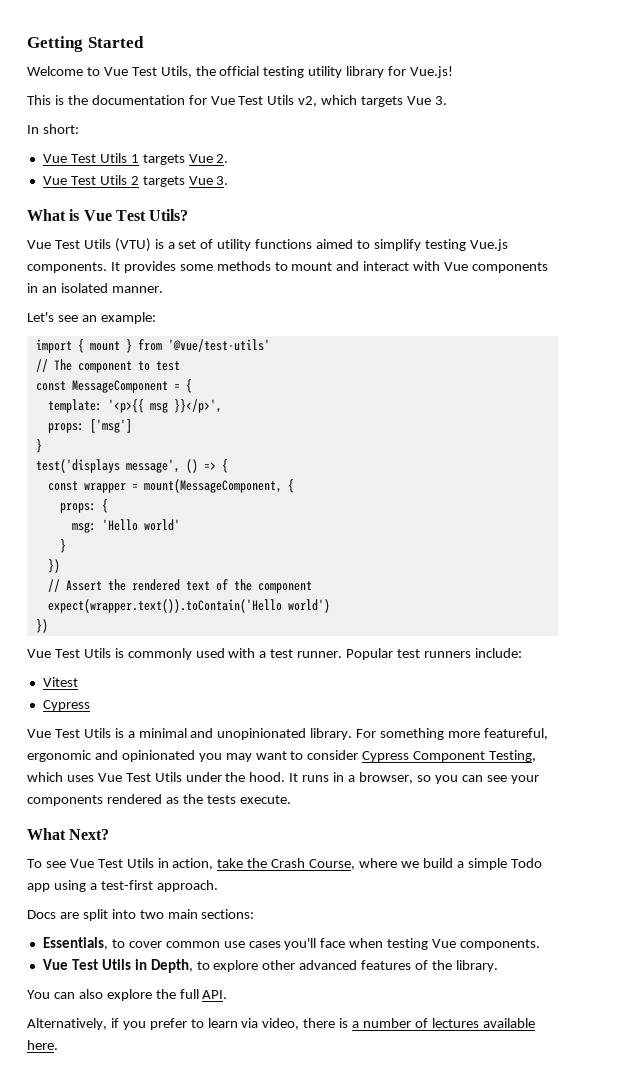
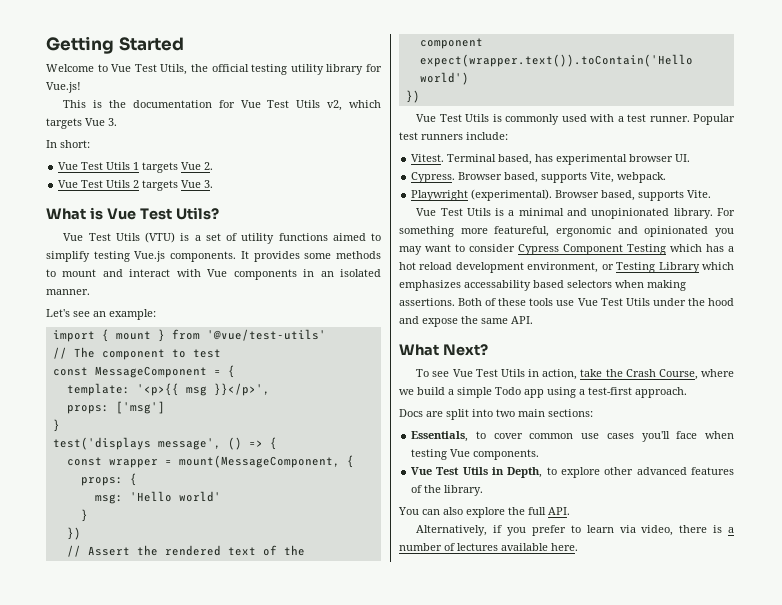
- Vitest
- Cypress
+ Vitest. Terminal based, has experimental browser UI.
+ Cypress. Browser based, supports Vite, webpack.
+ Playwright (experimental). Browser based, supports Vite.
- For something more featureful, ergonomic and opinionated you may want to consider Cypress Component Testing, which uses Vue Test Utils under the hood. It runs in a browser, so you can see your components rendered as the tests execute.
+ For something more featureful, ergonomic and opinionated you may want to consider Cypress Component Testing which has a hot reload development environment, or Testing Library which emphasizes accessability based selectors when making assertions. Both of these tools use Vue Test Utils under the hood and expose the same API.

